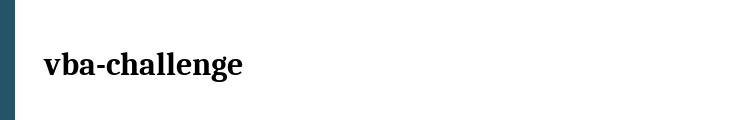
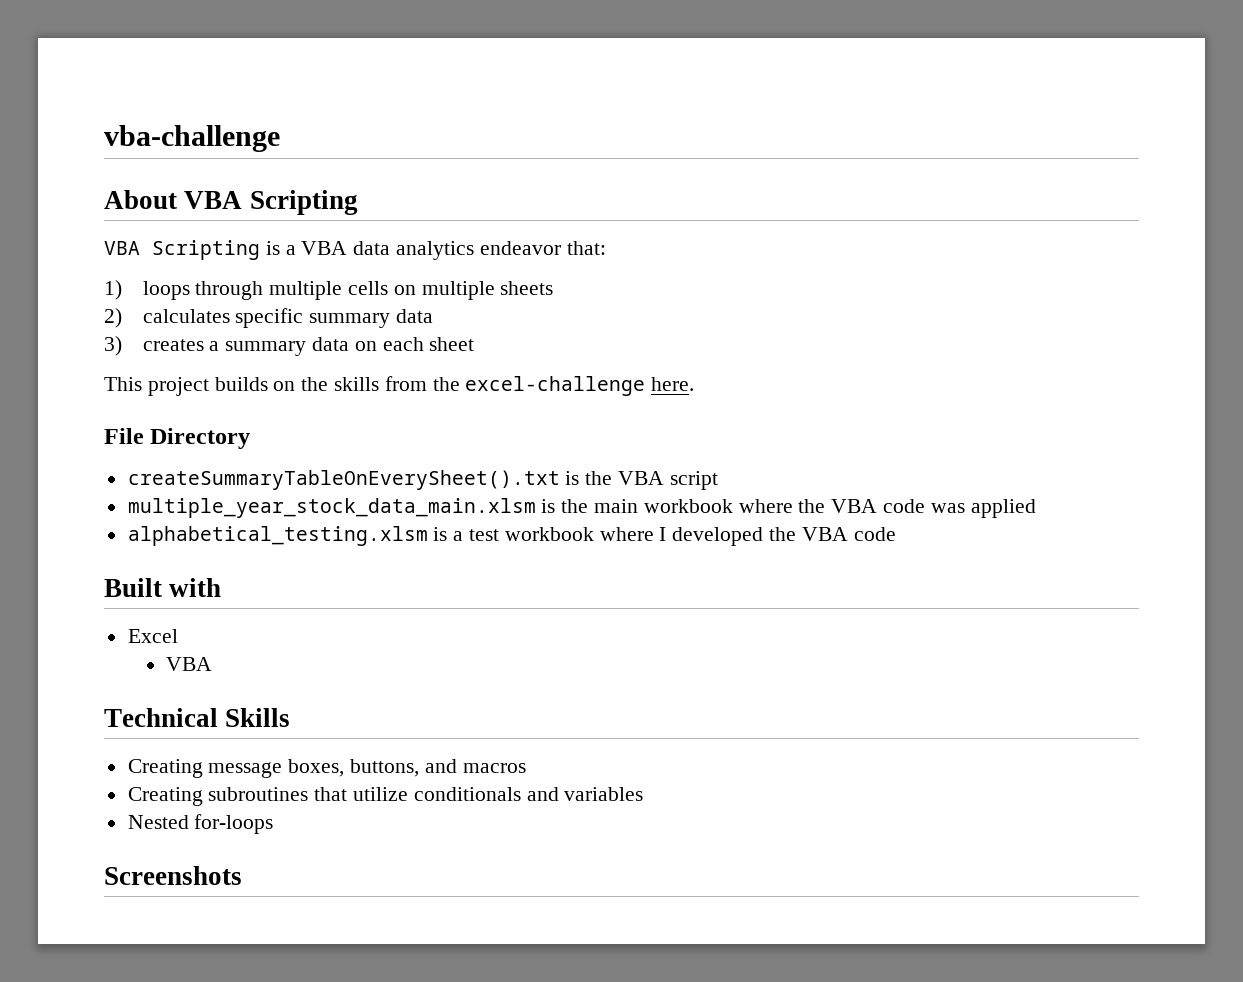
+ About VBA Scripting
+ VBA Scripting is a VBA data analytics endeavor that:
+ 1) loops through multiple cells on multiple sheets
+ 2) calculates specific summary data
+ 3) creates a summary data on each sheet
+ This project builds on the skills from the excel-challenge here.
+ File Directory
+ createSummaryTableOnEverySheet().txt is the VBA script
+ multiple_year_stock_data_main.xlsm is the main workbook where the VBA code was applied
+ alphabetical_testing.xlsm is a test workbook where I developed the VBA code
+ Built with
+ Excel
+ VBA
+ Technical Skills
+ Creating message boxes, buttons, and macros
+ Creating subroutines that utilize conditionals and variables
+ Nested for-loops
+ Screenshots

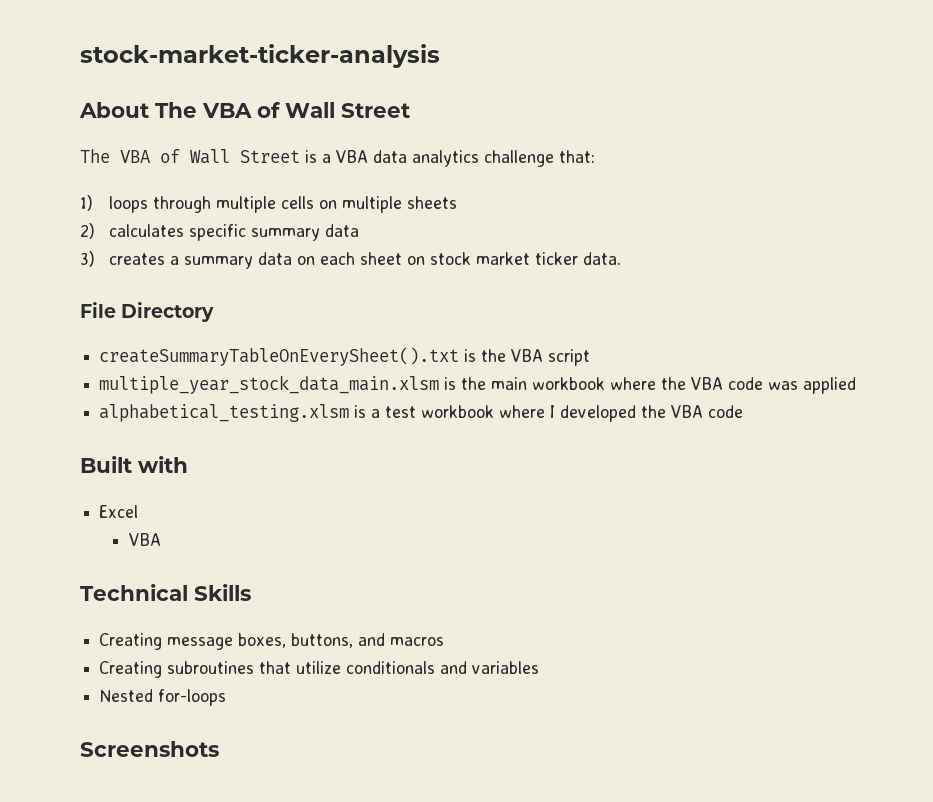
- vba-challenge
+ stock-market-ticker-analysis
- About VBA Scripting
- VBA Scripting is a VBA data analytics endeavor that:
+ About The VBA of Wall Street
+ The VBA of Wall Street is a VBA data analytics challenge that:
- 3) creates a summary data on each sheet
- This project builds on the skills from the excel-challenge here.
+ 3) creates a summary data on each sheet on stock market ticker data.

